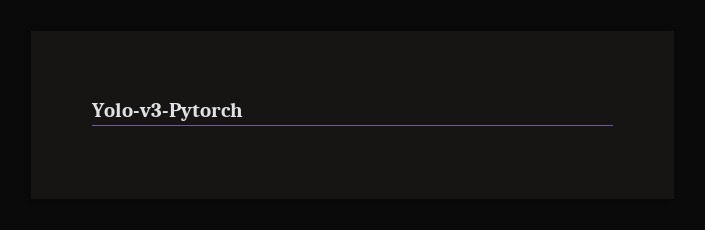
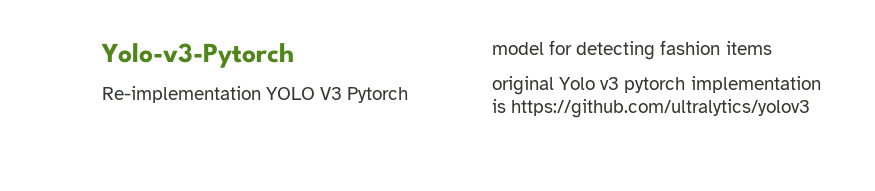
+ Re-implementation YOLO V3 Pytorch model for detecting fashion items
+ original Yolo v3 pytorch implementation is https://github.com/ultralytics/yolov3

